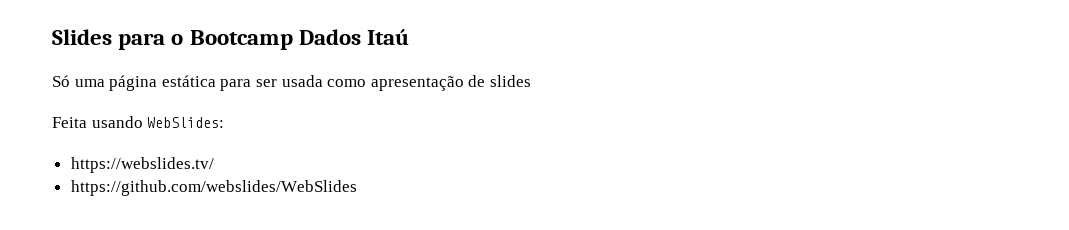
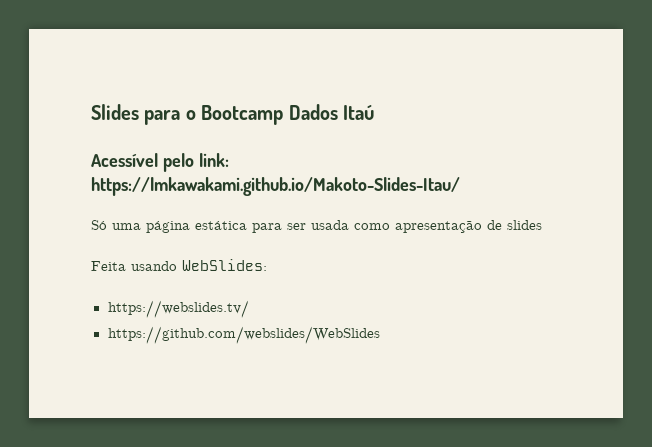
+ Acessível pelo link: https://lmkawakami.github.io/Makoto-Slides-Itau/

